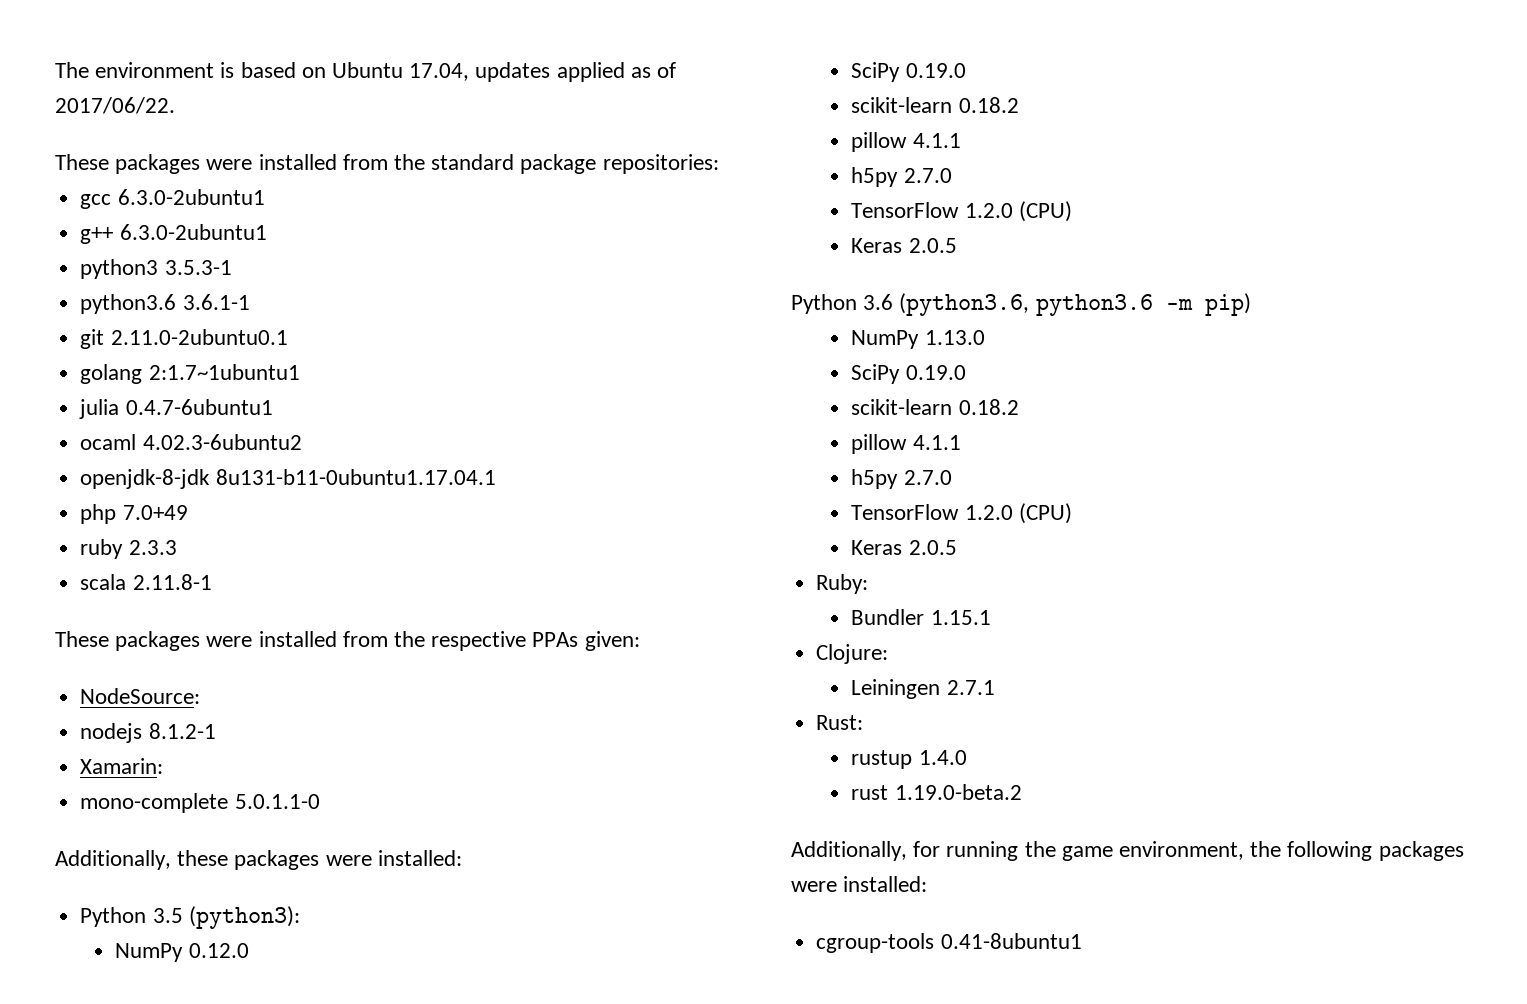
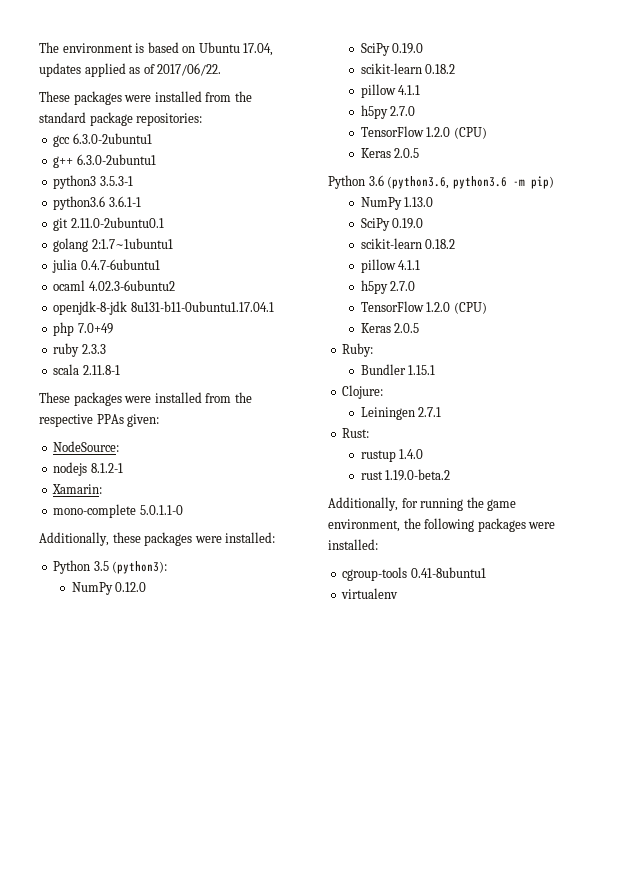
+ virtualenv

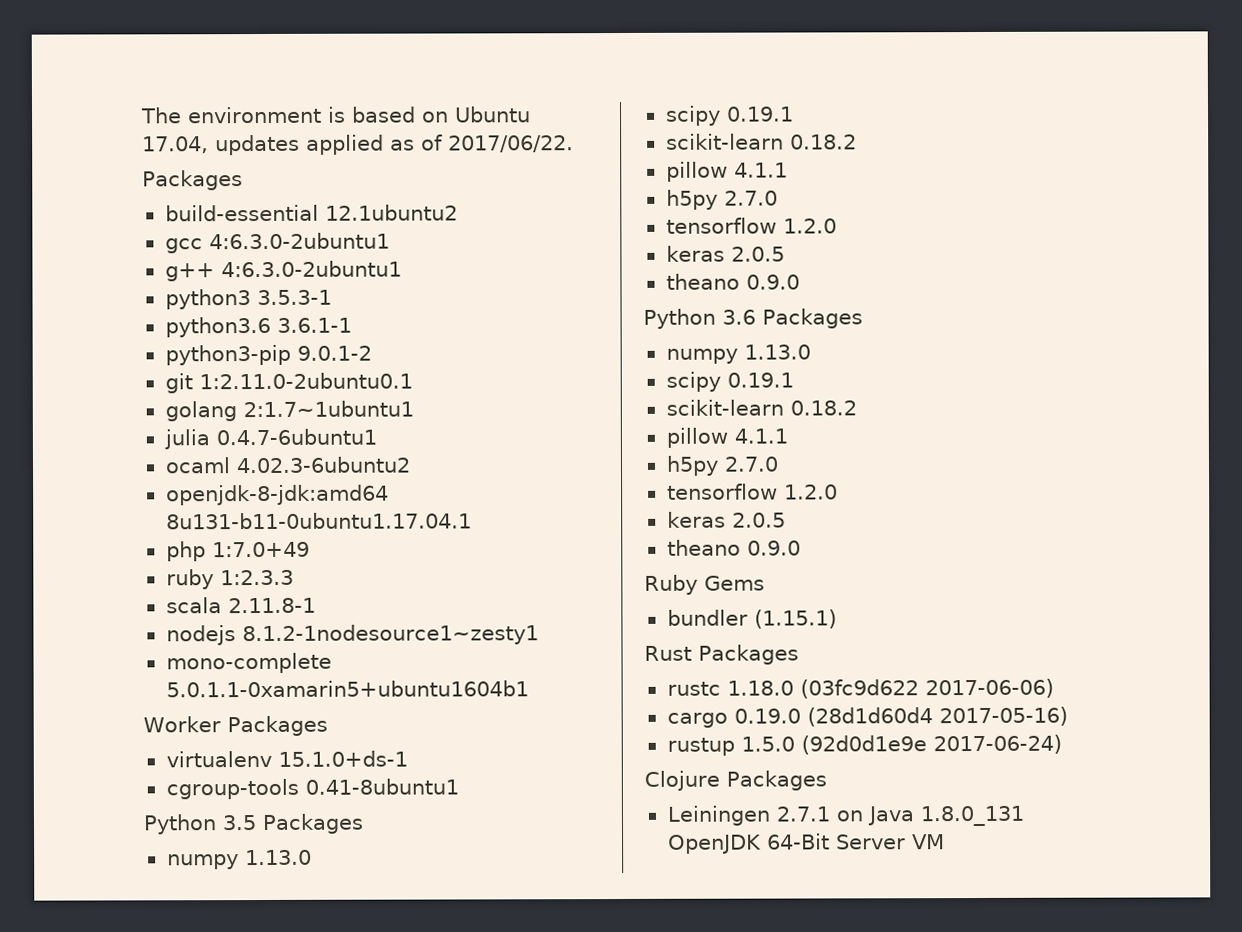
  The environment is based on Ubuntu 17.04, updates applied as of 2017/06/22.
- These packages were installed from the standard package repositories:
+ Packages
+ build-essential 12.1ubuntu2
- gcc 6.3.0-2ubuntu1
+ gcc 4:6.3.0-2ubuntu1
- g++ 6.3.0-2ubuntu1
+ g++ 4:6.3.0-2ubuntu1
+ python3-pip 9.0.1-2
- git 2.11.0-2ubuntu0.1
+ git 1:2.11.0-2ubuntu0.1
- openjdk-8-jdk 8u131-b11-0ubuntu1.17.04.1
+ openjdk-8-jdk:amd64 8u131-b11-0ubuntu1.17.04.1
- php 7.0+49
+ php 1:7.0+49
- ruby 2.3.3
+ ruby 1:2.3.3
- These packages were installed from the respective PPAs given:
- NodeSource:
- nodejs 8.1.2-1
- Xamarin:
+ nodejs 8.1.2-1nodesource1~zesty1
- mono-complete 5.0.1.1-0
- Additionally, these packages were installed:
- Python 3.5 (python3):
- NumPy 0.12.0
- SciPy 0.19.0
+ mono-complete 5.0.1.1-0xamarin5+ubuntu1604b1
+ Worker Packages
+ virtualenv 15.1.0+ds-1
+ cgroup-tools 0.41-8ubuntu1
+ Python 3.5 Packages
+ numpy 1.13.0
+ scipy 0.19.1
  scikit-learn 0.18.2
  pillow 4.1.1
  h5py 2.7.0
- TensorFlow 1.2.0 (CPU)
- Keras 2.0.5
+ tensorflow 1.2.0
+ keras 2.0.5
+ theano 0.9.0
- Python 3.6 (python3.6, python3.6 -m pip)
- NumPy 1.13.0
- SciPy 0.19.0
+ Python 3.6 Packages
+ numpy 1.13.0
+ scipy 0.19.1
  scikit-learn 0.18.2
  pillow 4.1.1
  h5py 2.7.0
- TensorFlow 1.2.0 (CPU)
- Keras 2.0.5
- Ruby:
- Bundler 1.15.1
- Clojure:
- Leiningen 2.7.1
- Rust:
- rustup 1.4.0
- rust 1.19.0-beta.2
- Additionally, for running the game environment, the following packages were installed:
- cgroup-tools 0.41-8ubuntu1
- virtualenv
+ tensorflow 1.2.0
+ keras 2.0.5
+ theano 0.9.0
+ Ruby Gems
+ bundler (1.15.1)
+ Rust Packages
+ rustc 1.18.0 (03fc9d622 2017-06-06)
+ cargo 0.19.0 (28d1d60d4 2017-05-16)
+ rustup 1.5.0 (92d0d1e9e 2017-06-24)
+ Clojure Packages
+ Leiningen 2.7.1 on Java 1.8.0_131 OpenJDK 64-Bit Server VM

